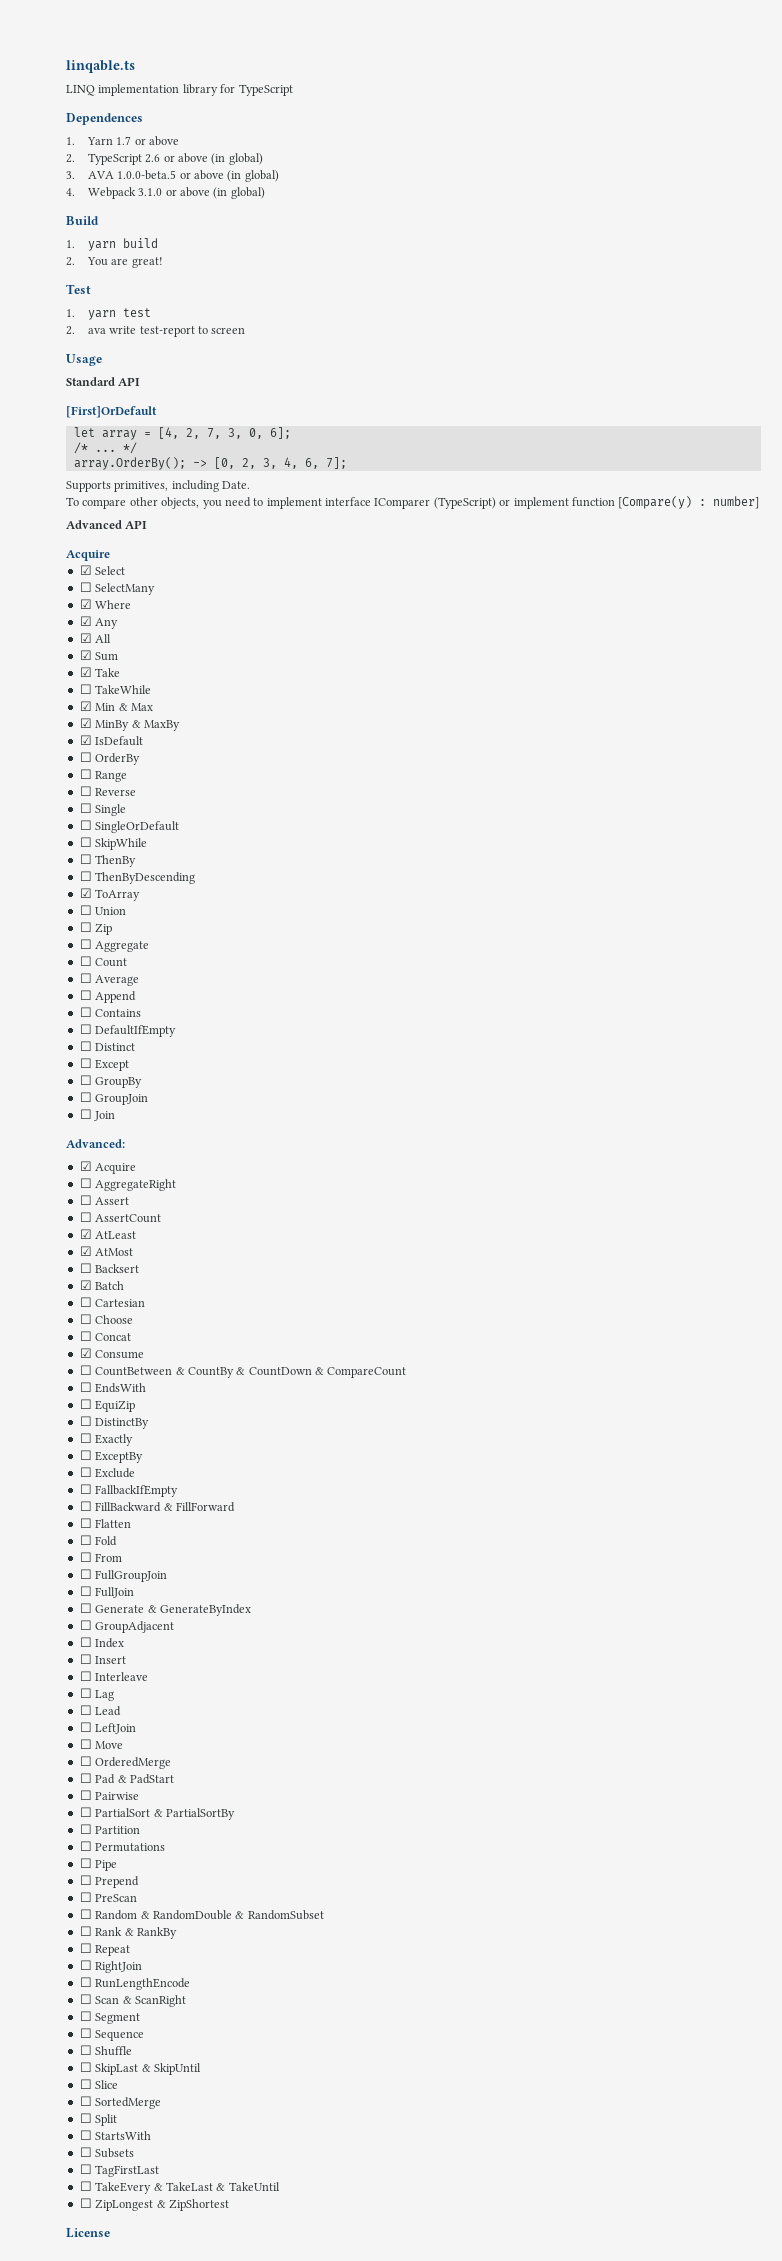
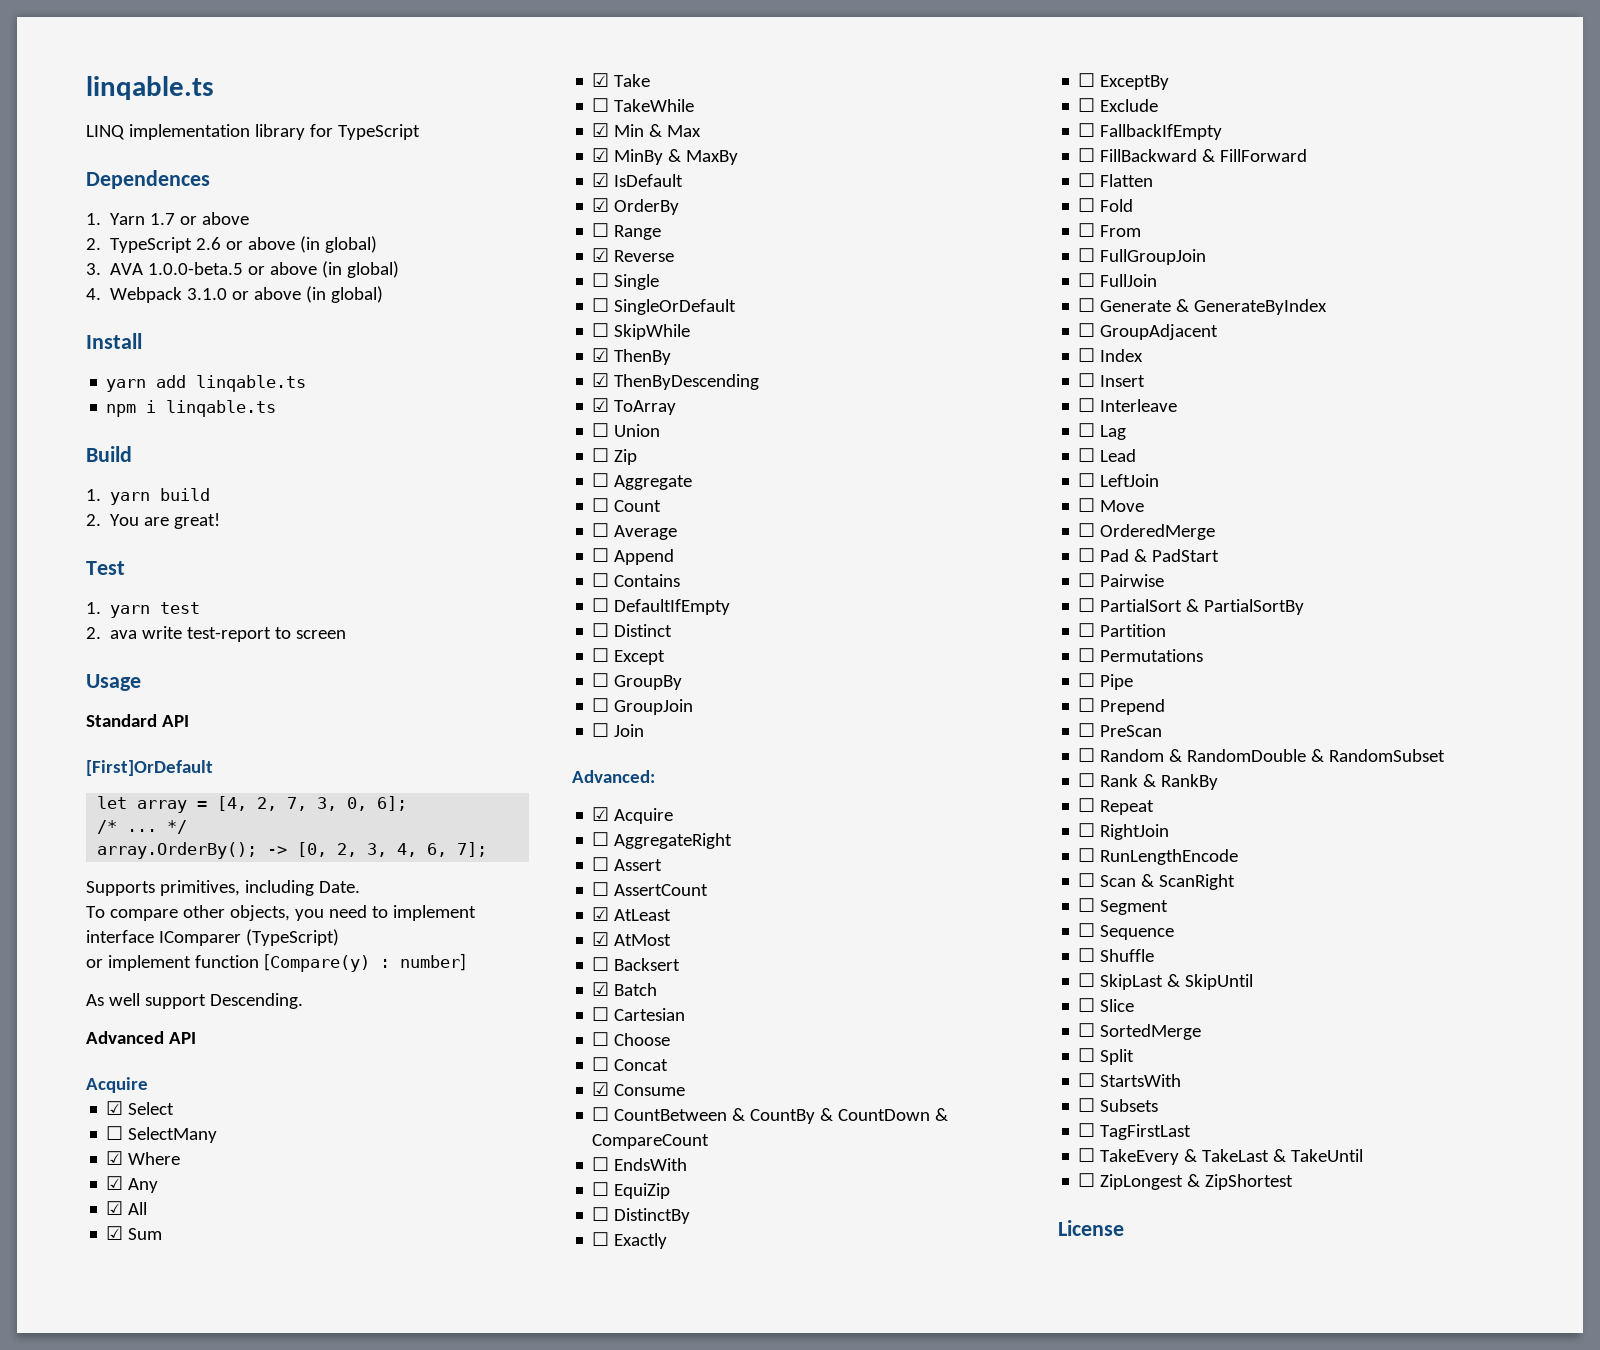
+ Install
+ yarn add linqable.ts
+ npm i linqable.ts
- To compare other objects, you need to implement interface IComparer (TypeScript) or implement function [Compare(y) : number]
+ To compare other objects, you need to implement interface IComparer (TypeScript)
+ or implement function [Compare(y) : number]
+ As well support Descending.
- ☐ OrderBy
+ ☑ OrderBy
- ☐ Reverse
+ ☑ Reverse
- ☐ ThenBy
+ ☑ ThenBy
- ☐ ThenByDescending
+ ☑ ThenByDescending

